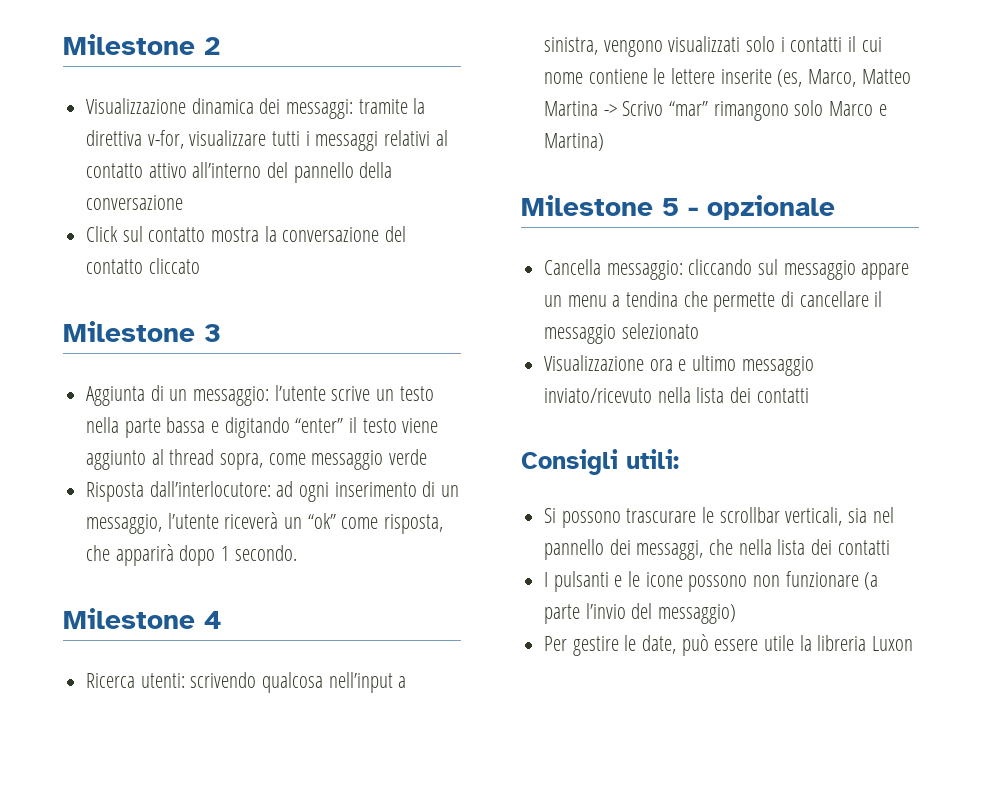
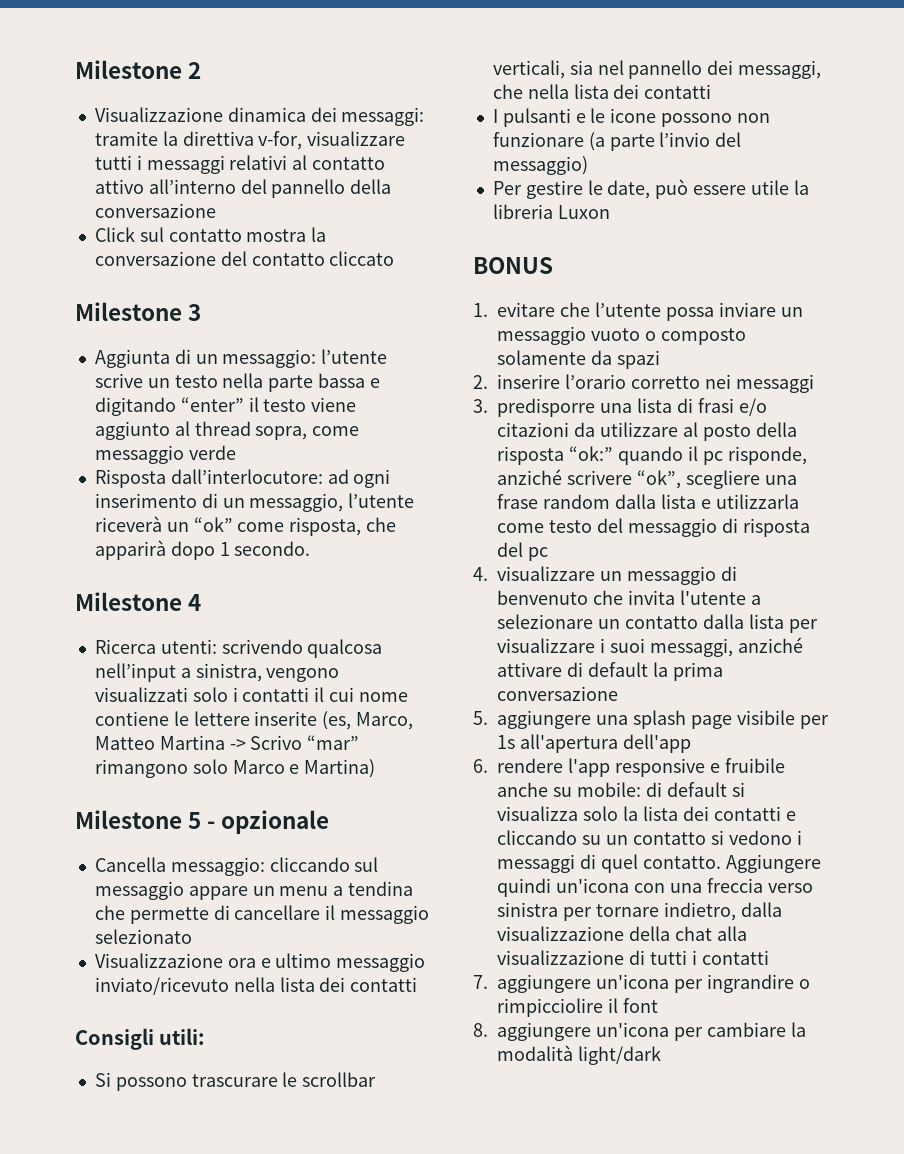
+ BONUS
+ 1. evitare che l’utente possa inviare un messaggio vuoto o composto solamente da spazi
+ 2. inserire l’orario corretto nei messaggi
+ 3. predisporre una lista di frasi e/o citazioni da utilizzare al posto della risposta “ok:” quando il pc risponde, anziché scrivere “ok”, scegliere una frase random dalla lista e utilizzarla come testo del messaggio di risposta del pc
+ 4. visualizzare un messaggio di benvenuto che invita l'utente a selezionare un contatto dalla lista per visualizzare i suoi messaggi, anziché attivare di default la prima conversazione
+ 5. aggiungere una splash page visibile per 1s all'apertura dell'app
+ 6. rendere l'app responsive e fruibile anche su mobile: di default si visualizza solo la lista dei contatti e cliccando su un contatto si vedono i messaggi di quel contatto. Aggiungere quindi un'icona con una freccia verso sinistra per tornare indietro, dalla visualizzazione della chat alla visualizzazione di tutti i contatti
+ 7. aggiungere un'icona per ingrandire o rimpicciolire il font
+ 8. aggiungere un'icona per cambiare la modalità light/dark

